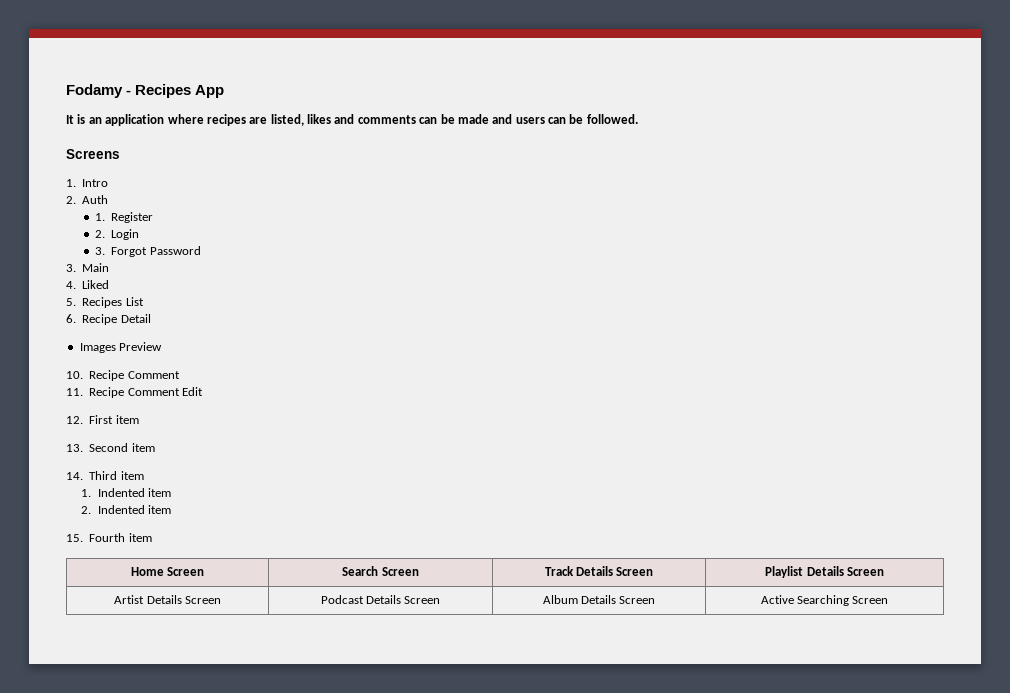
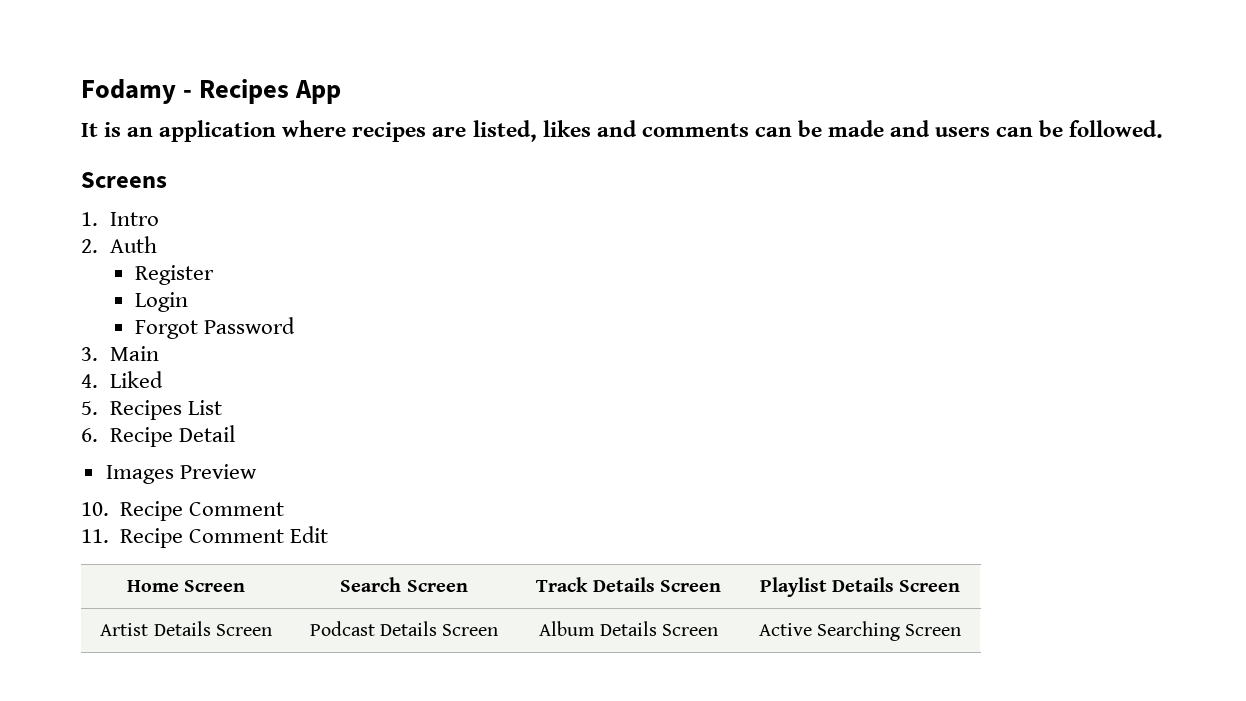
- 1. Register
+ Register
- 2. Login
+ Login
- 3. Forgot Password
+ Forgot Password
- 12. First item
- 13. Second item
- 14. Third item
- 1. Indented item
- 2. Indented item
- 15. Fourth item

